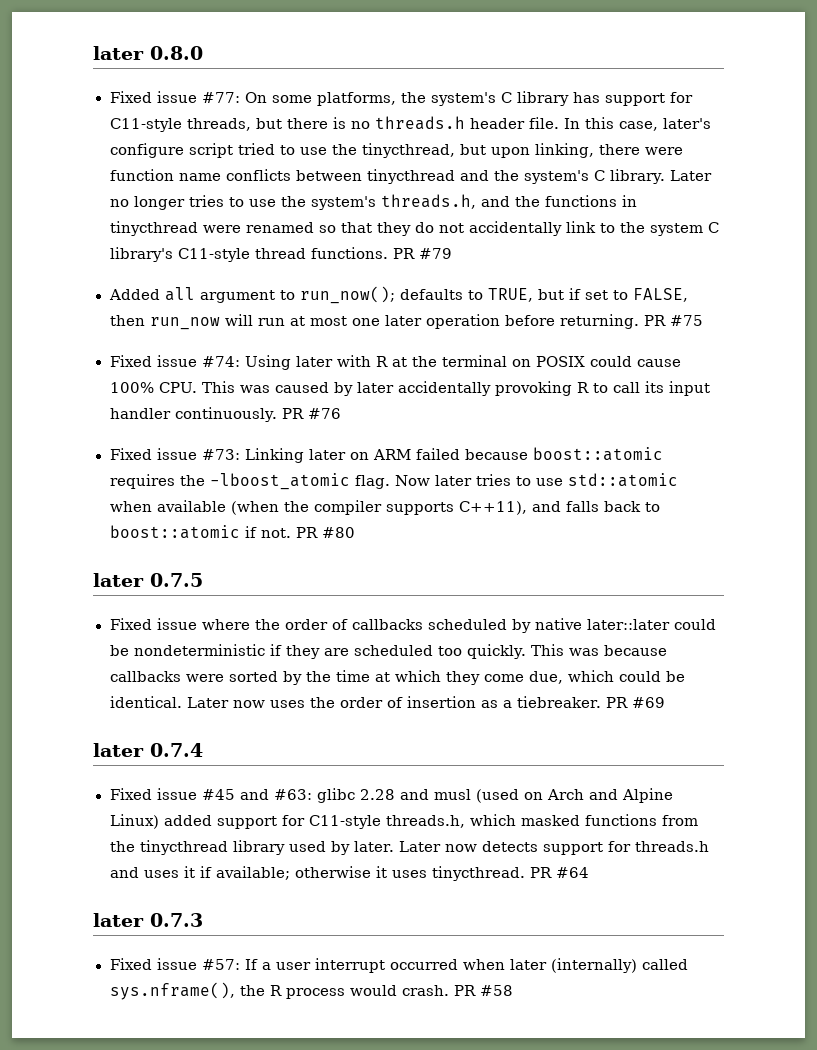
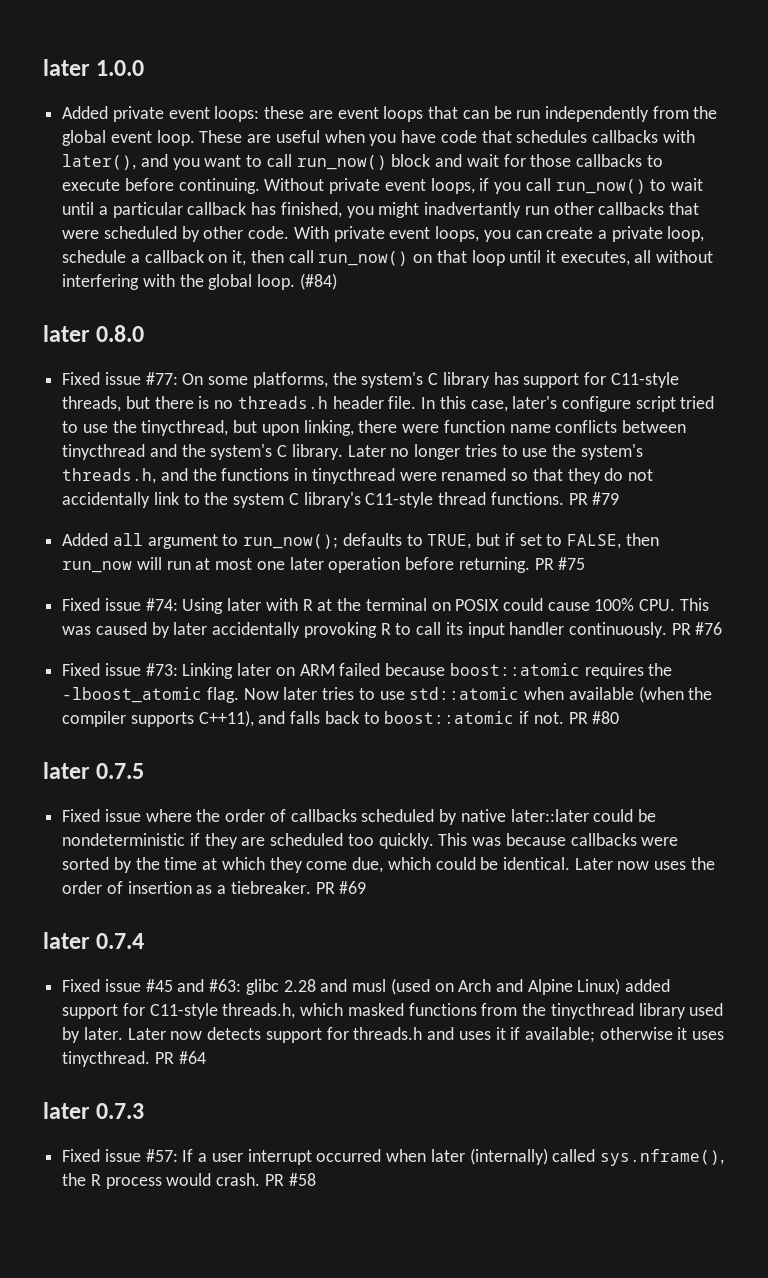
+ later 1.0.0
+ Added private event loops: these are event loops that can be run independently from the global event loop. These are useful when you have code that schedules callbacks with later(), and you want to call run_now() block and wait for those callbacks to execute before continuing. Without private event loops, if you call run_now() to wait until a particular callback has finished, you might inadvertantly run other callbacks that were scheduled by other code. With private event loops, you can create a private loop, schedule a callback on it, then call run_now() on that loop until it executes, all without interfering with the global loop. (#84)

